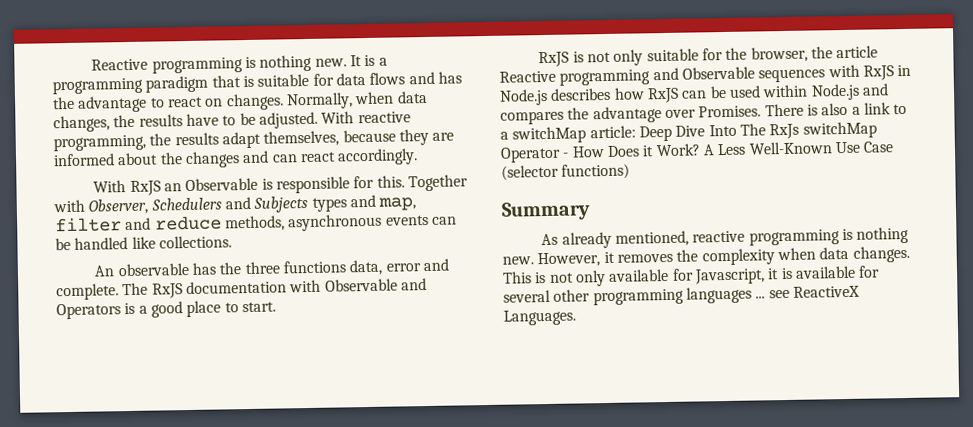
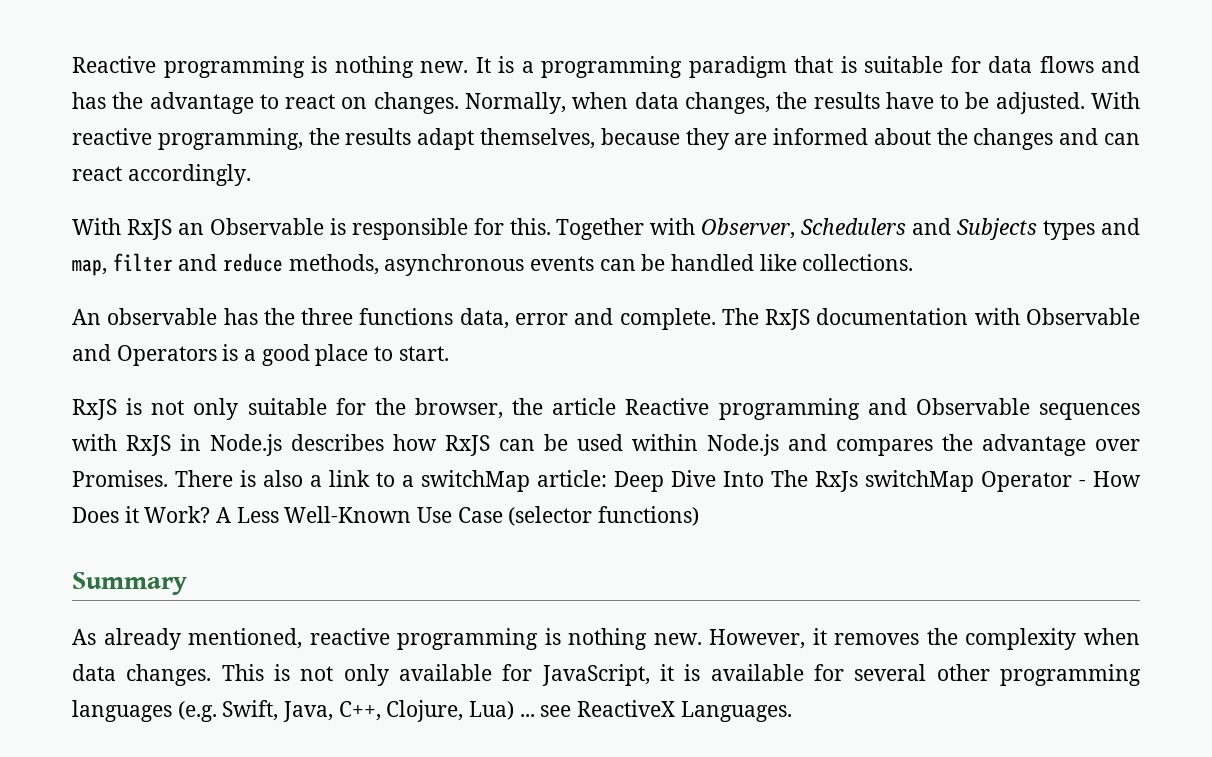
- This is not only available for Javascript, it is available for several other programming languages ... see ReactiveX Languages.
+ This is not only available for JavaScript, it is available for several other programming languages (e.g. Swift, Java, C++, Clojure, Lua) ... see ReactiveX Languages.

